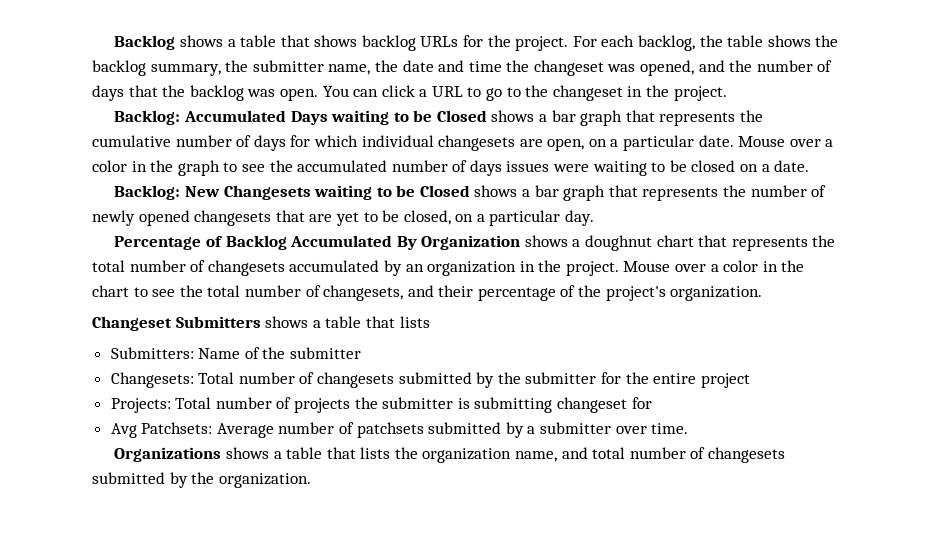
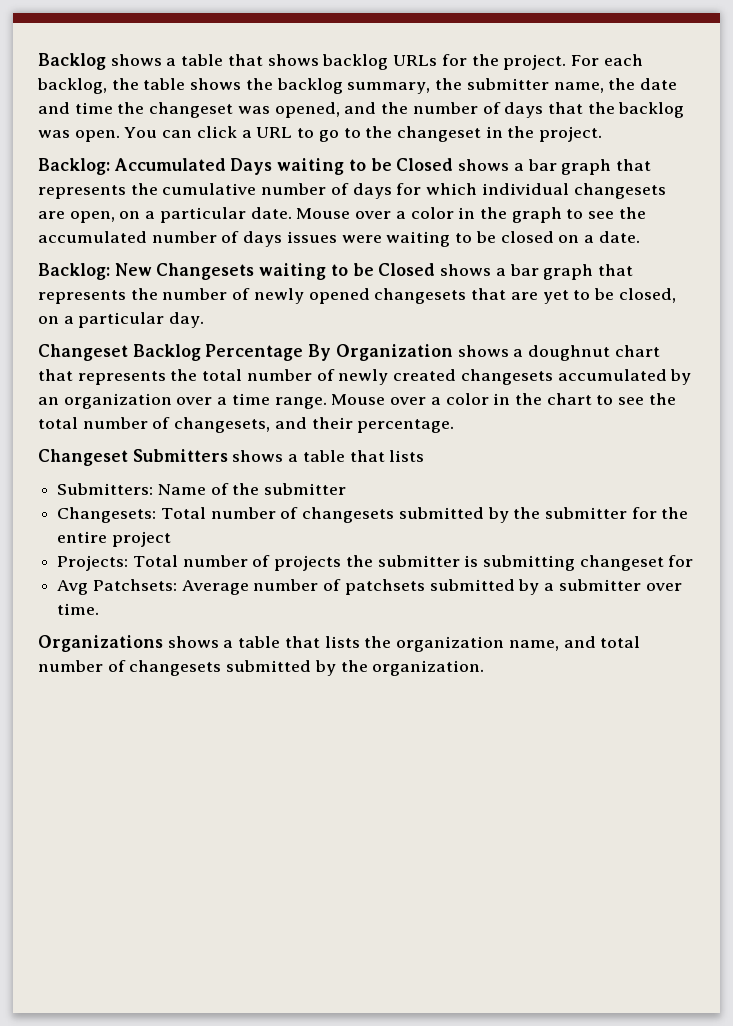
- Percentage of Backlog Accumulated By Organization shows a doughnut chart that represents the total number of changesets accumulated by an organization in the project.
+ Changeset Backlog Percentage By Organization shows a doughnut chart that represents the total number of newly created changesets accumulated by an organization over a time range.
- Mouse over a color in the chart to see the total number of changesets, and their percentage of the project's organization.
+ Mouse over a color in the chart to see the total number of changesets, and their percentage.

